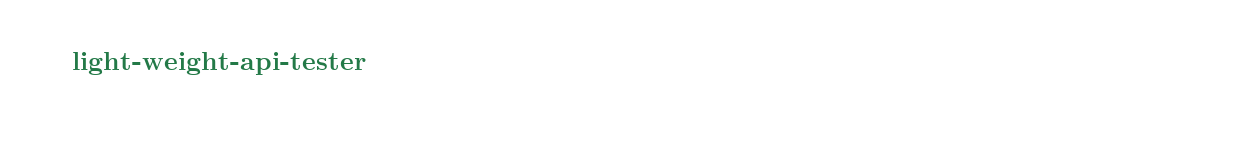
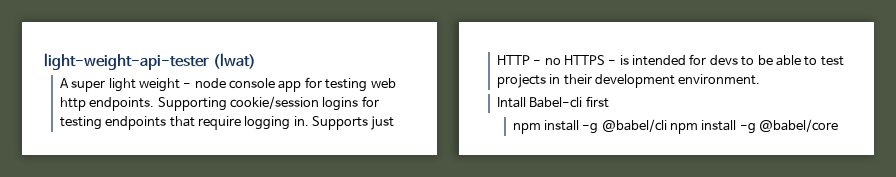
- light-weight-api-tester
+ light-weight-api-tester (lwat)
+ A super light weight - node console app for testing web http endpoints. Supporting cookie/session logins for testing endpoints that require logging in. Supports just HTTP - no HTTPS - is intended for devs to be able to test projects in their development environment.
+ Intall Babel-cli first
+ npm install -g @babel/cli npm install -g @babel/core

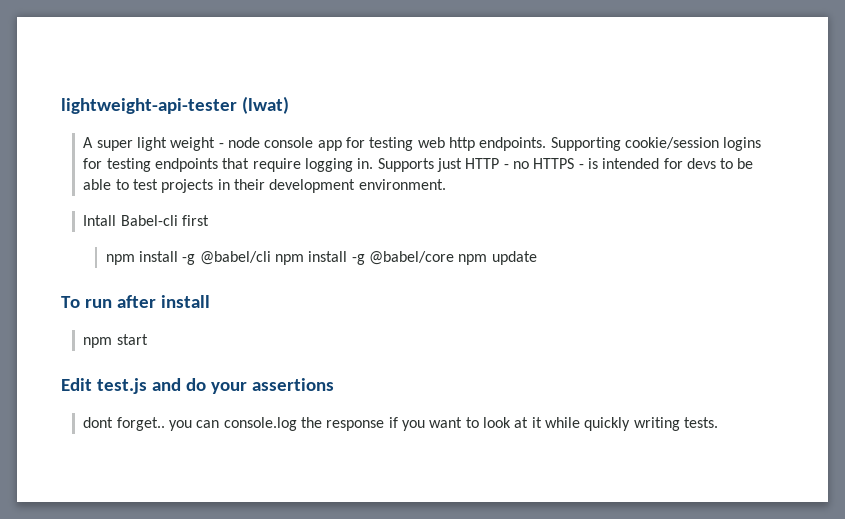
- light-weight-api-tester (lwat)
+ lightweight-api-tester (lwat)
- npm install -g @babel/cli npm install -g @babel/core
+ npm install -g @babel/cli npm install -g @babel/core npm update
+ To run after install
+ npm start
+ Edit test.js and do your assertions
+ dont forget.. you can console.log the response if you want to look at it while quickly writing tests.

